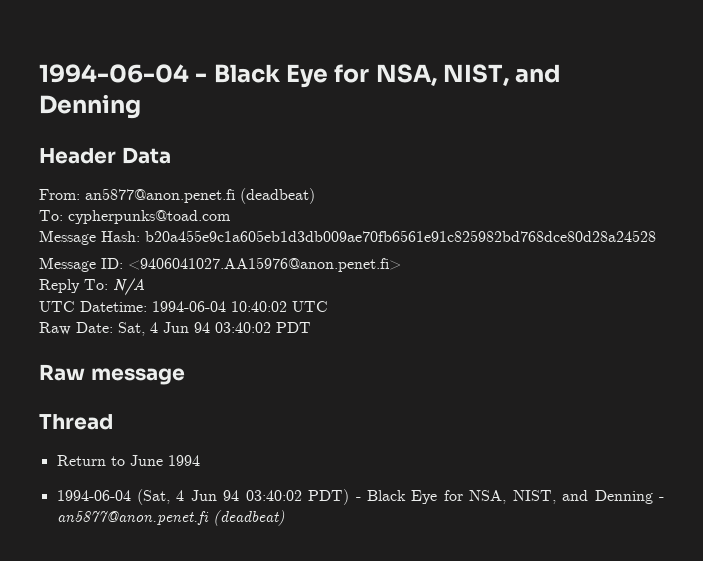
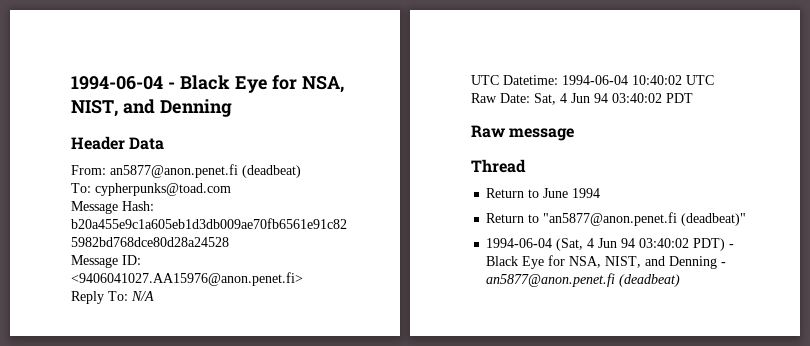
+ Return to "an5877@anon.penet.fi (deadbeat)"

